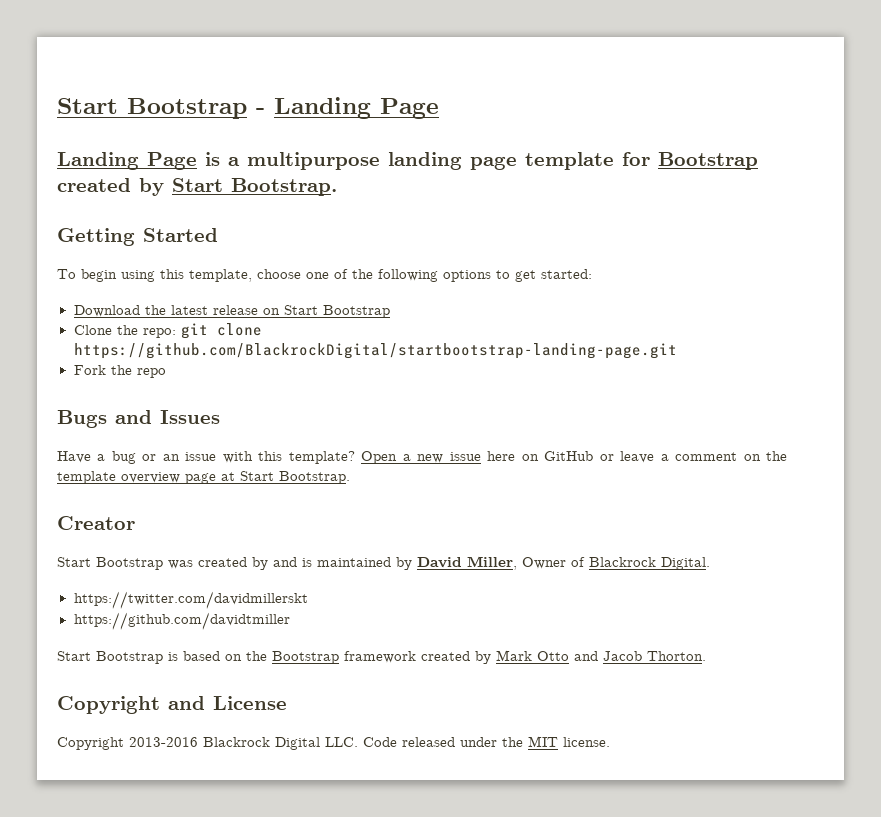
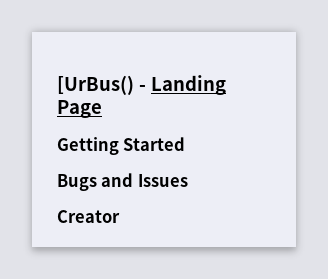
- Start Bootstrap - Landing Page
+ [UrBus() - Landing Page
- Landing Page is a multipurpose landing page template for Bootstrap created by Start Bootstrap.
  Getting Started
- To begin using this template, choose one of the following options to get started:
- Download the latest release on Start Bootstrap
- Clone the repo: git clone https://github.com/BlackrockDigital/startbootstrap-landing-page.git
- Fork the repo
  Bugs and Issues
- Have a bug or an issue with this template? Open a new issue here on GitHub or leave a comment on the template overview page at Start Bootstrap.
  Creator
- Start Bootstrap was created by and is maintained by David Miller, Owner of Blackrock Digital.
- https://twitter.com/davidmillerskt
- https://github.com/davidtmiller
- Start Bootstrap is based on the Bootstrap framework created by Mark Otto and Jacob Thorton.
- Copyright and License
- Copyright 2013-2016 Blackrock Digital LLC. Code released under the MIT license.

